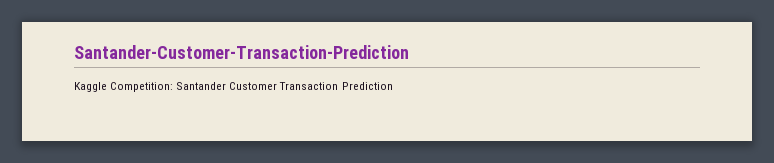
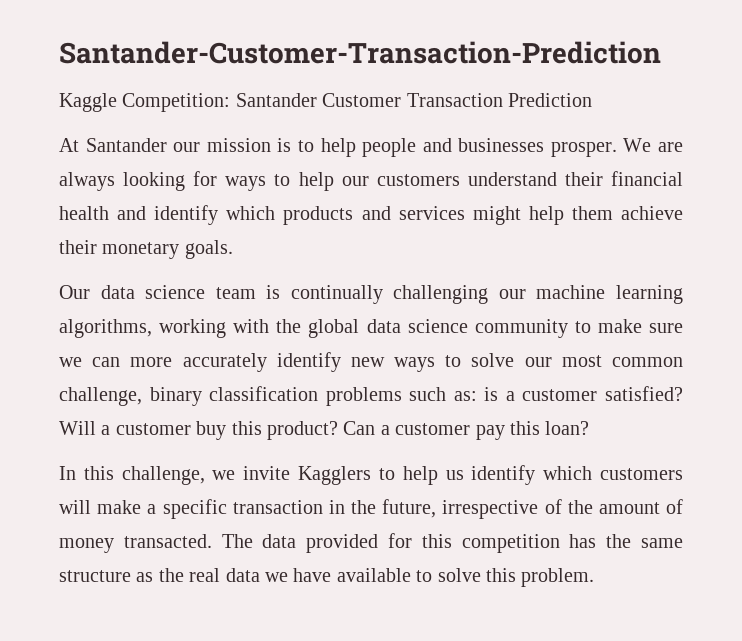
+ At Santander our mission is to help people and businesses prosper. We are always looking for ways to help our customers understand their financial health and identify which products and services might help them achieve their monetary goals.
+ Our data science team is continually challenging our machine learning algorithms, working with the global data science community to make sure we can more accurately identify new ways to solve our most common challenge, binary classification problems such as: is a customer satisfied? Will a customer buy this product? Can a customer pay this loan?
+ In this challenge, we invite Kagglers to help us identify which customers will make a specific transaction in the future, irrespective of the amount of money transacted. The data provided for this competition has the same structure as the real data we have available to solve this problem.

